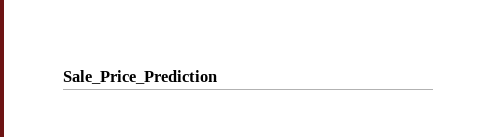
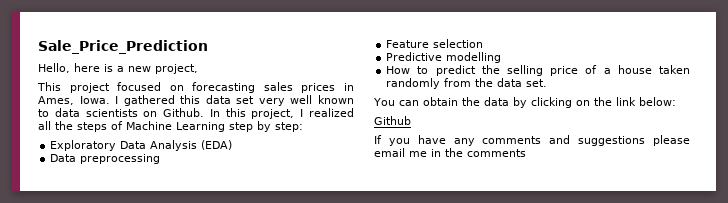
+ Hello, here is a new project,
+ This project focused on forecasting sales prices in Ames, Iowa. I gathered this data set very well known to data scientists on Github. In this project, I realized all the steps of Machine Learning step by step:
+ Exploratory Data Analysis (EDA)
+ Data preprocessing
+ Feature selection
+ Predictive modelling
+ How to predict the selling price of a house taken randomly from the data set.
+ You can obtain the data by clicking on the link below:
+ Github
+ If you have any comments and suggestions please email me in the comments

